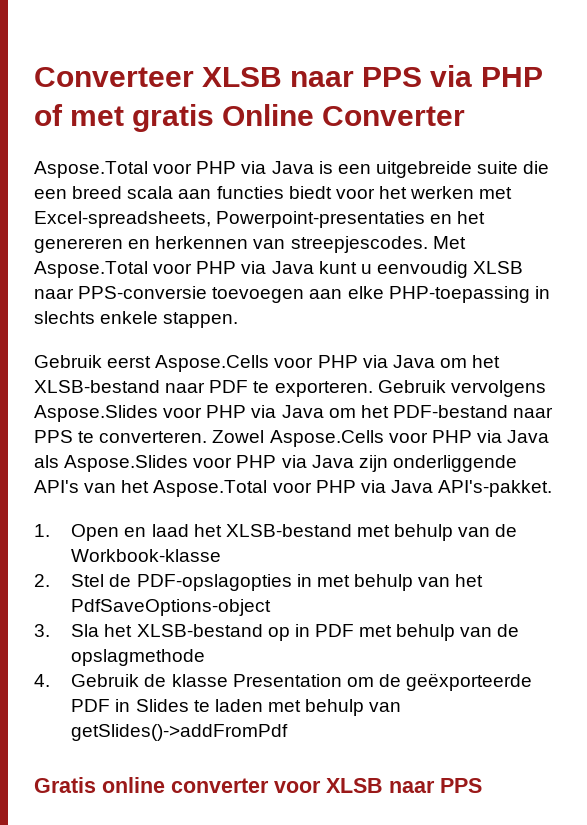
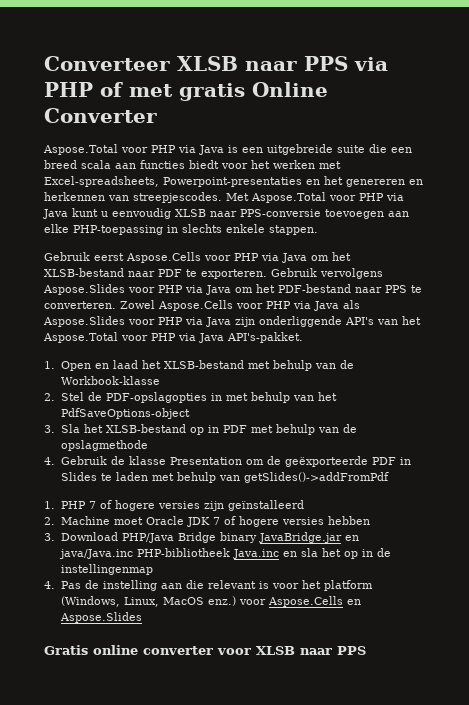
+ 1. PHP 7 of hogere versies zijn geïnstalleerd
+ 2. Machine moet Oracle JDK 7 of hogere versies hebben
+ 3. Download PHP/Java Bridge binary JavaBridge.jar en java/Java.inc PHP-bibliotheek Java.inc en sla het op in de instellingenmap
+ 4. Pas de instelling aan die relevant is voor het platform (Windows, Linux, MacOS enz.) voor Aspose.Cells en Aspose.Slides

